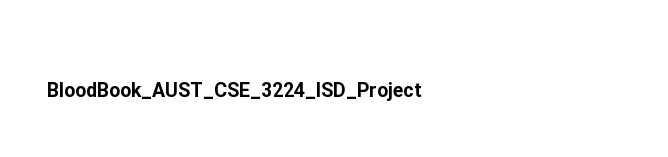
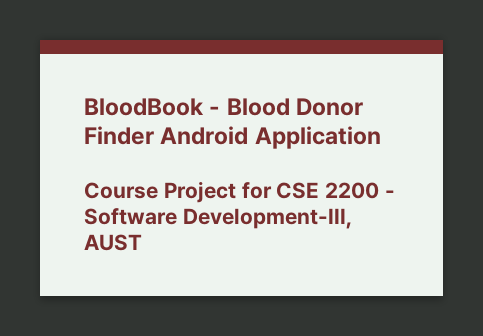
- BloodBook_AUST_CSE_3224_ISD_Project
+ BloodBook - Blood Donor Finder Android Application
+ Course Project for CSE 2200 - Software Development-III, AUST

